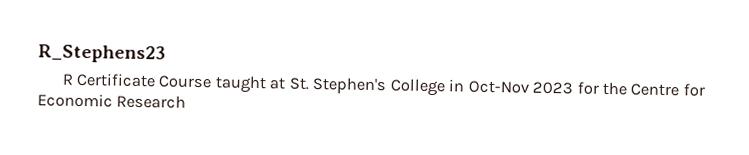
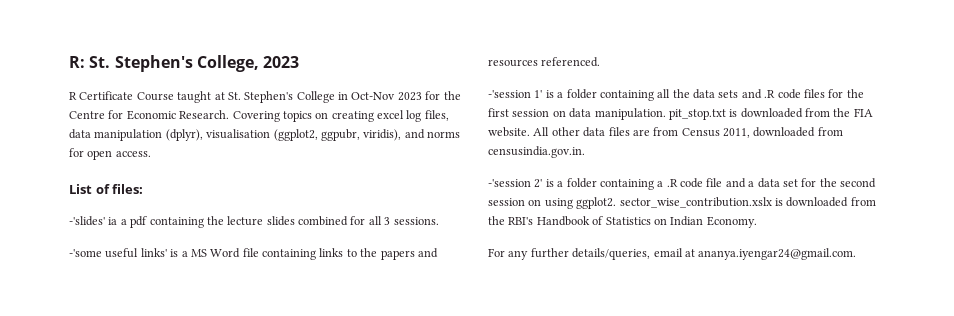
- R_Stephens23
+ R: St. Stephen's College, 2023
- R Certificate Course taught at St. Stephen's College in Oct-Nov 2023 for the Centre for Economic Research
+ R Certificate Course taught at St. Stephen's College in Oct-Nov 2023 for the Centre for Economic Research. Covering topics on creating excel log files, data manipulation (dplyr), visualisation (ggplot2, ggpubr, viridis), and norms for open access.
+ List of files:
+ -'slides' ia a pdf containing the lecture slides combined for all 3 sessions.
+ -'some useful links' is a MS Word file containing links to the papers and resources referenced.
+ -'session 1' is a folder containing all the data sets and .R code files for the first session on data manipulation. pit_stop.txt is downloaded from the FIA website. All other data files are from Census 2011, downloaded from censusindia.gov.in.
+ -'session 2' is a folder containing a .R code file and a data set for the second session on using ggplot2. sector_wise_contribution.xslx is downloaded from the RBI's Handbook of Statistics on Indian Economy.
+ For any further details/queries, email at ananya.iyengar24@gmail.com.

